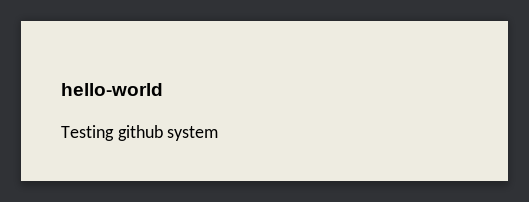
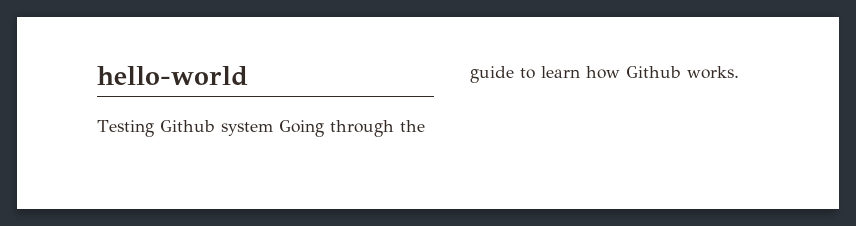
- Testing github system
+ Testing Github system Going through the guide to learn how Github works.

